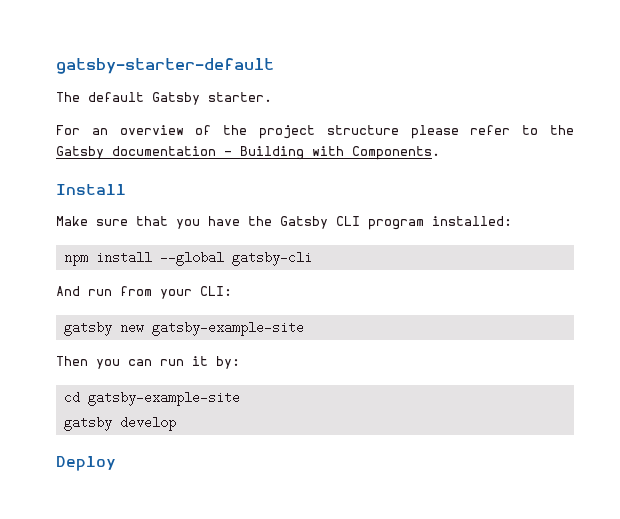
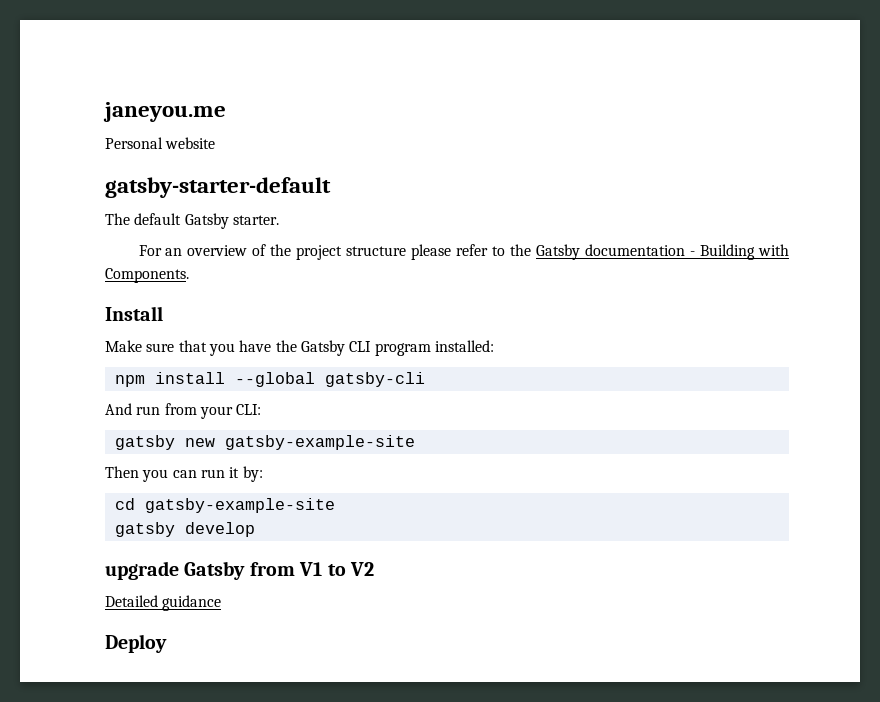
+ janeyou.me
+ Personal website
+ upgrade Gatsby from V1 to V2
+ Detailed guidance

